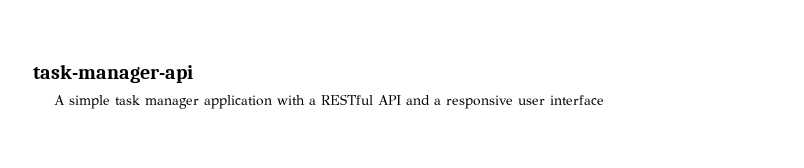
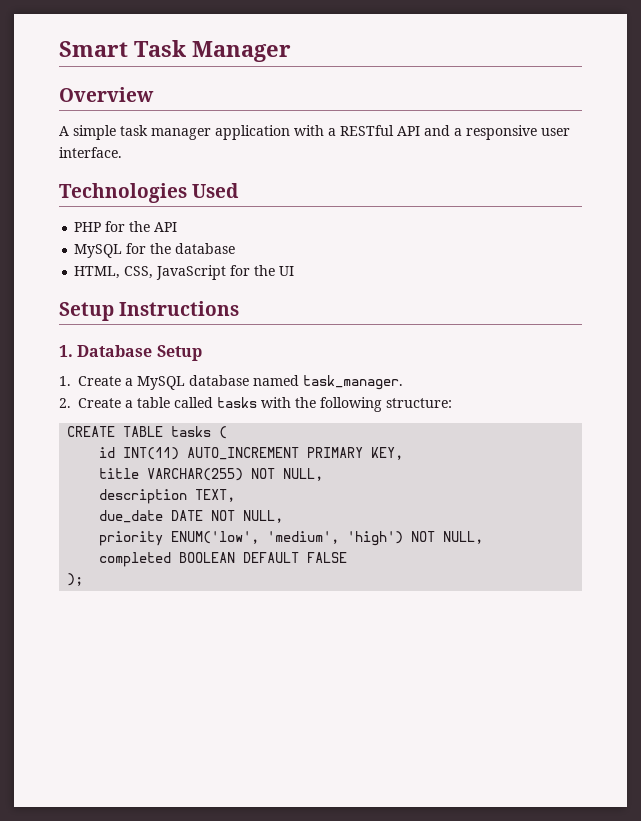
- task-manager-api
+ Smart Task Manager
+ Overview
- A simple task manager application with a RESTful API and a responsive user interface
+ A simple task manager application with a RESTful API and a responsive user interface.
+ Technologies Used
+ PHP for the API
+ MySQL for the database
+ HTML, CSS, JavaScript for the UI
+ Setup Instructions
+ 1. Database Setup
+ 1. Create a MySQL database named task_manager.
+ 2. Create a table called tasks with the following structure:
+ CREATE TABLE tasks (
+ id INT(11) AUTO_INCREMENT PRIMARY KEY,
+ title VARCHAR(255) NOT NULL,
+ description TEXT,
+ due_date DATE NOT NULL,
+ priority ENUM('low', 'medium', 'high') NOT NULL,
+ completed BOOLEAN DEFAULT FALSE
+ );

